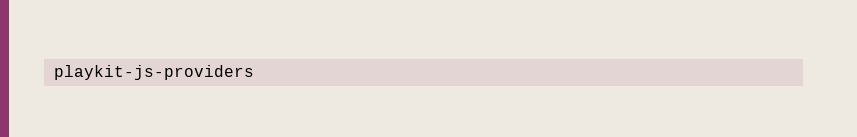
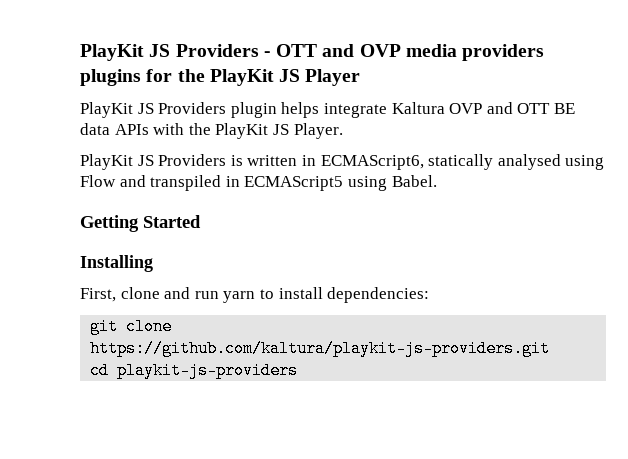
- playkit-js-providers
+ PlayKit JS Providers - OTT and OVP media providers plugins for the PlayKit JS Player
+ PlayKit JS Providers plugin helps integrate Kaltura OVP and OTT BE data APIs with the PlayKit JS Player.
+ PlayKit JS Providers is written in ECMAScript6, statically analysed using Flow and transpiled in ECMAScript5 using Babel.
+ Getting Started
+ Installing
+ First, clone and run yarn to install dependencies:
+ git clone https://github.com/kaltura/playkit-js-providers.git
+ cd playkit-js-providers

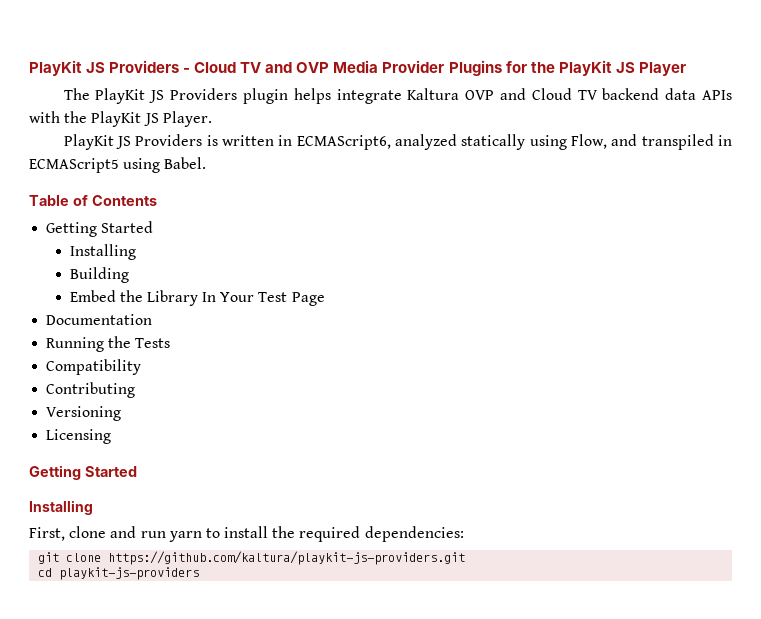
- PlayKit JS Providers - OTT and OVP media providers plugins for the PlayKit JS Player
+ PlayKit JS Providers - Cloud TV and OVP Media Provider Plugins for the PlayKit JS Player
- PlayKit JS Providers plugin helps integrate Kaltura OVP and OTT BE data APIs with the PlayKit JS Player.
+ The PlayKit JS Providers plugin helps integrate Kaltura OVP and Cloud TV backend data APIs with the PlayKit JS Player.
- PlayKit JS Providers is written in ECMAScript6, statically analysed using Flow and transpiled in ECMAScript5 using Babel.
+ PlayKit JS Providers is written in ECMAScript6, analyzed statically using Flow, and transpiled in ECMAScript5 using Babel.
+ Table of Contents
+ Getting Started
+ Installing
+ Building
+ Embed the Library In Your Test Page
+ Documentation
+ Running the Tests
+ Compatibility
+ Contributing
+ Versioning
+ Licensing
- First, clone and run yarn to install dependencies:
+ First, clone and run yarn to install the required dependencies:

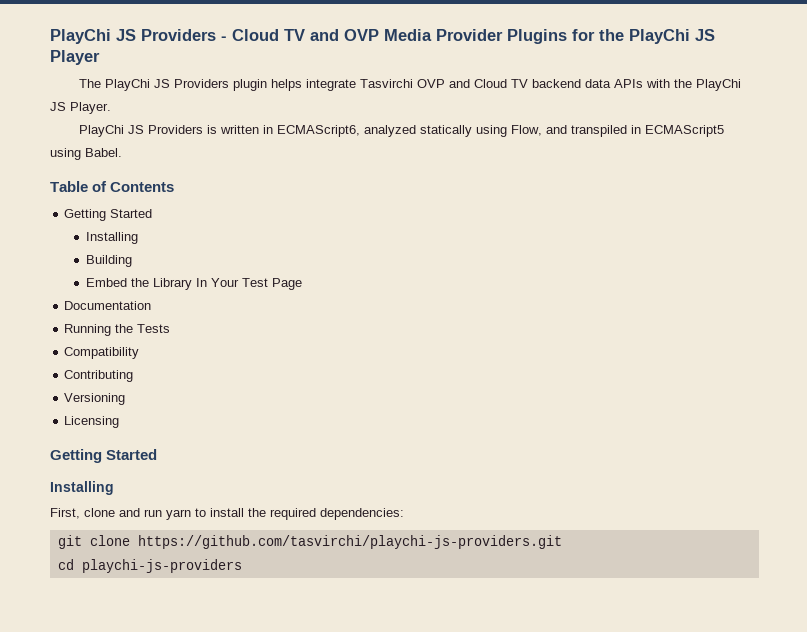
- PlayKit JS Providers - Cloud TV and OVP Media Provider Plugins for the PlayKit JS Player
+ PlayChi JS Providers - Cloud TV and OVP Media Provider Plugins for the PlayChi JS Player
- The PlayKit JS Providers plugin helps integrate Kaltura OVP and Cloud TV backend data APIs with the PlayKit JS Player.
+ The PlayChi JS Providers plugin helps integrate Tasvirchi OVP and Cloud TV backend data APIs with the PlayChi JS Player.
- PlayKit JS Providers is written in ECMAScript6, analyzed statically using Flow, and transpiled in ECMAScript5 using Babel.
+ PlayChi JS Providers is written in ECMAScript6, analyzed statically using Flow, and transpiled in ECMAScript5 using Babel.
- git clone https://github.com/kaltura/playkit-js-providers.git
+ git clone https://github.com/tasvirchi/playchi-js-providers.git
- cd playkit-js-providers
+ cd playchi-js-providers

